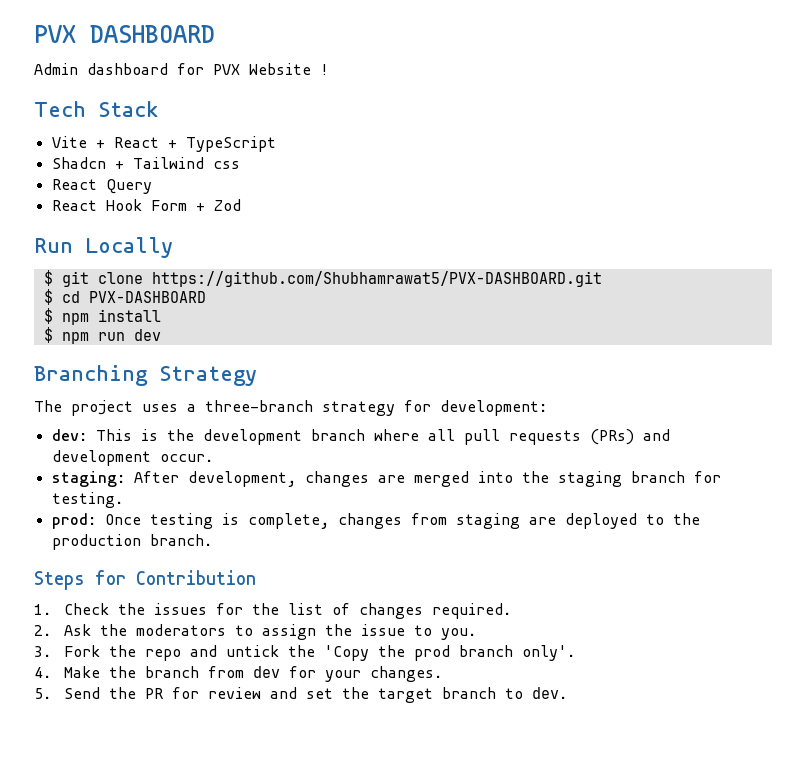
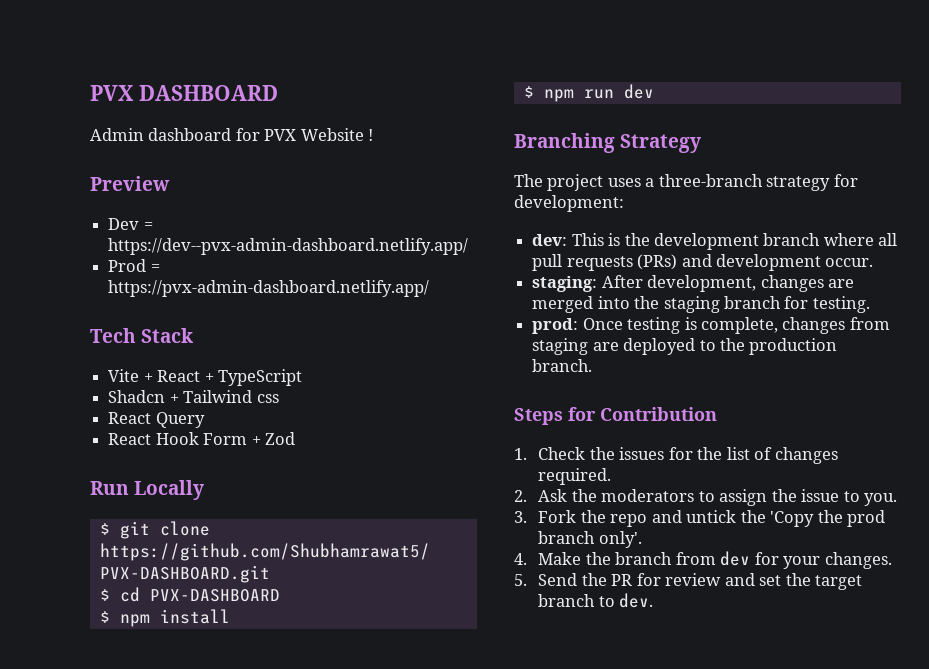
+ Preview
+ Dev = https://dev--pvx-admin-dashboard.netlify.app/
+ Prod = https://pvx-admin-dashboard.netlify.app/

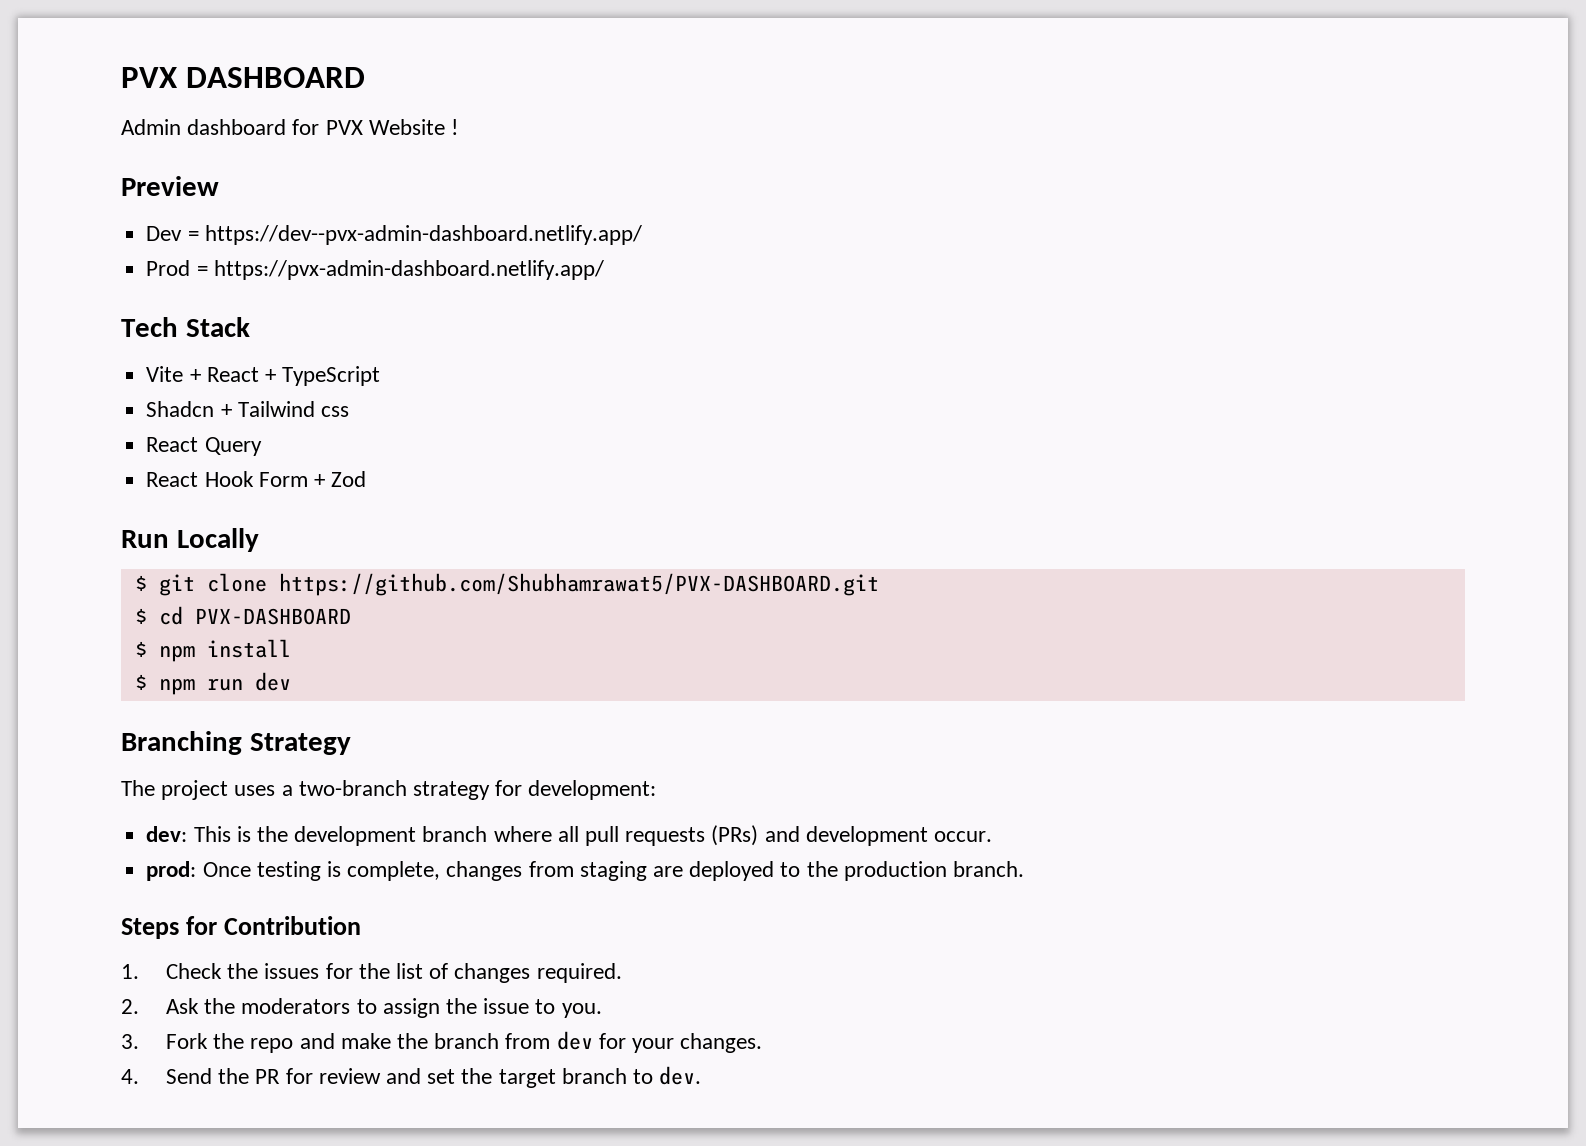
- The project uses a three-branch strategy for development:
+ The project uses a two-branch strategy for development:
- staging: After development, changes are merged into the staging branch for testing.
- 3. Fork the repo and untick the 'Copy the prod branch only'.
- 4. Make the branch from dev for your changes.
+ 3. Fork the repo and make the branch from dev for your changes.
- 5. Send the PR for review and set the target branch to dev.
+ 4. Send the PR for review and set the target branch to dev.

